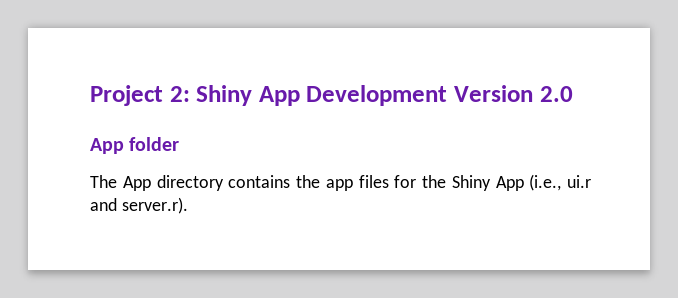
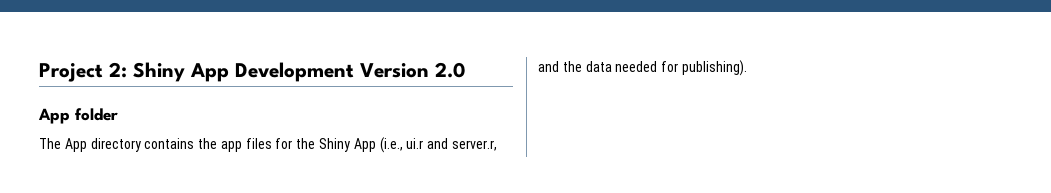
- The App directory contains the app files for the Shiny App (i.e., ui.r and server.r).
+ The App directory contains the app files for the Shiny App (i.e., ui.r and server.r, and the data needed for publishing).

